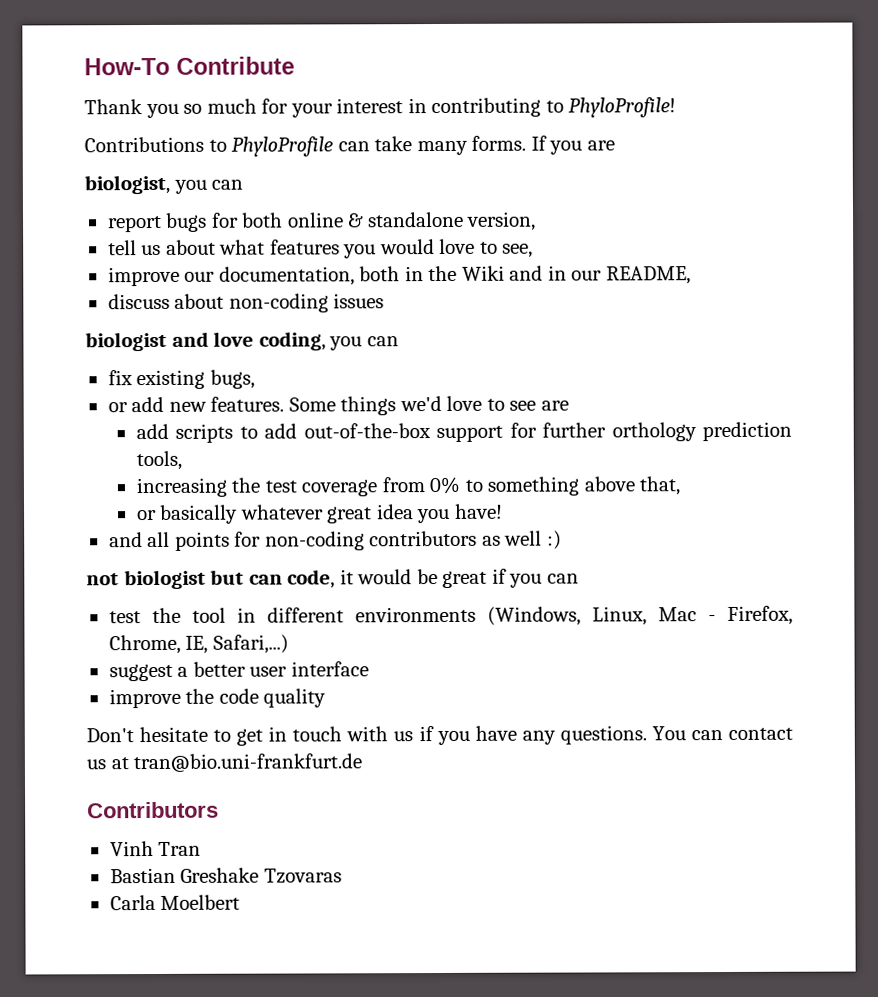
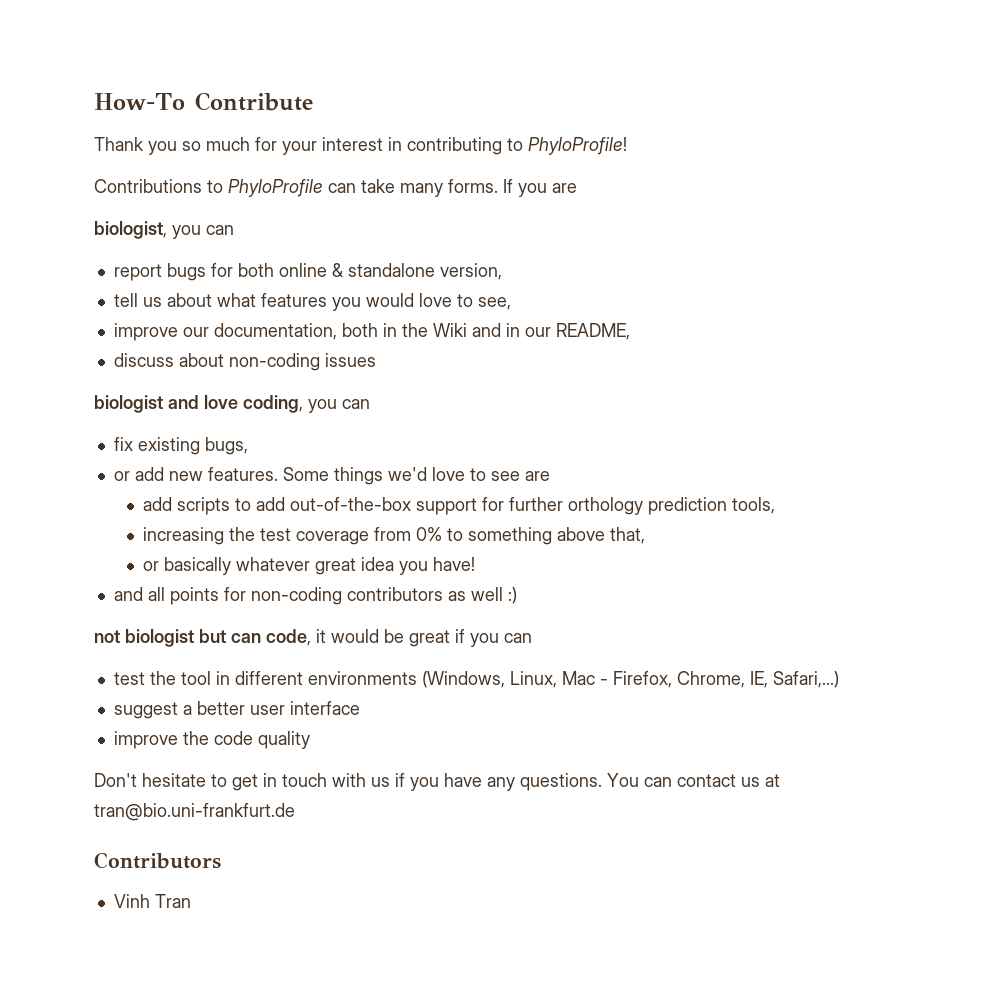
- Bastian Greshake Tzovaras
- Carla Moelbert

